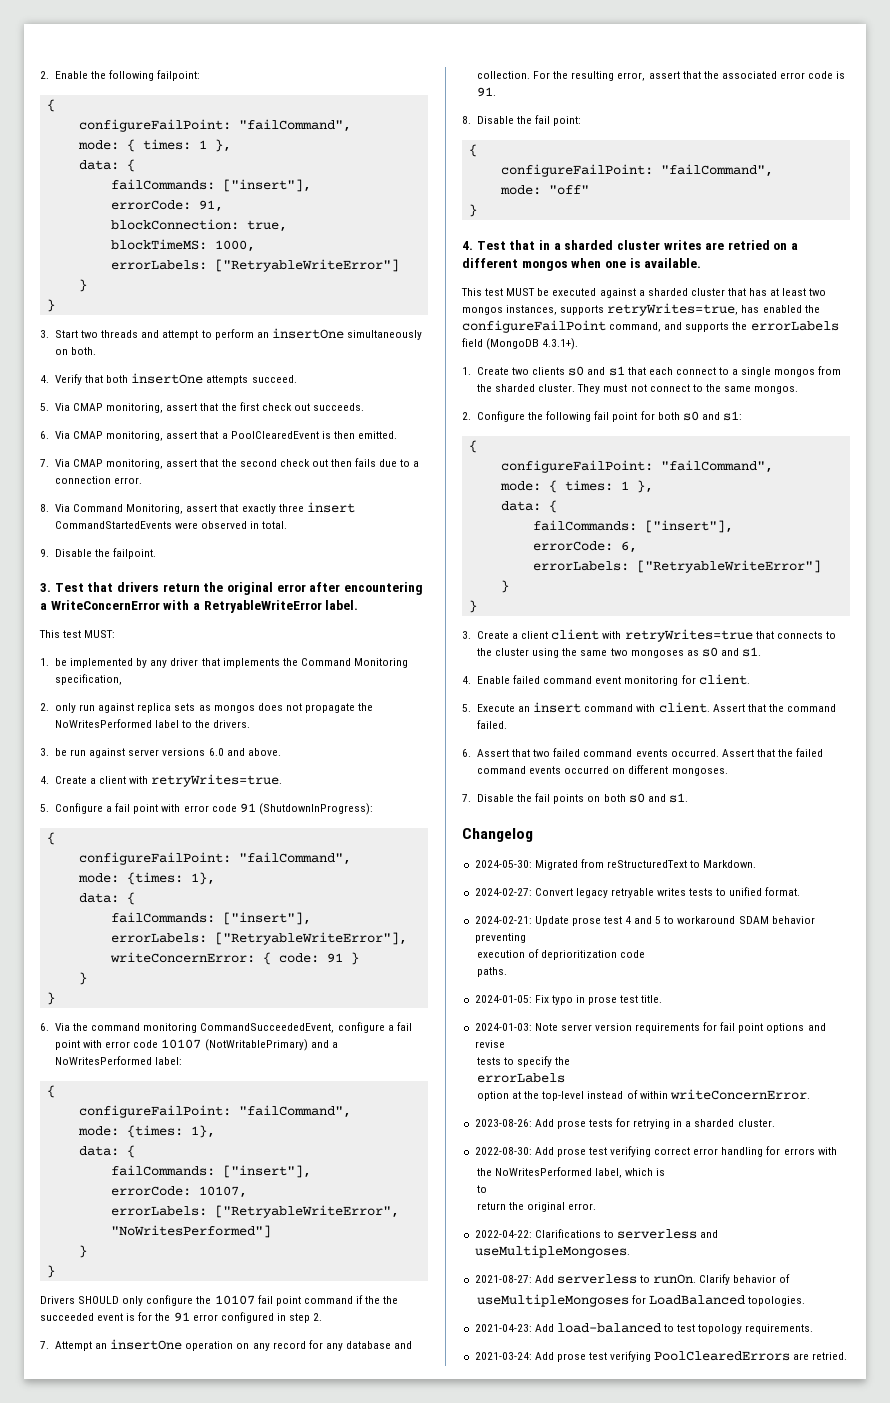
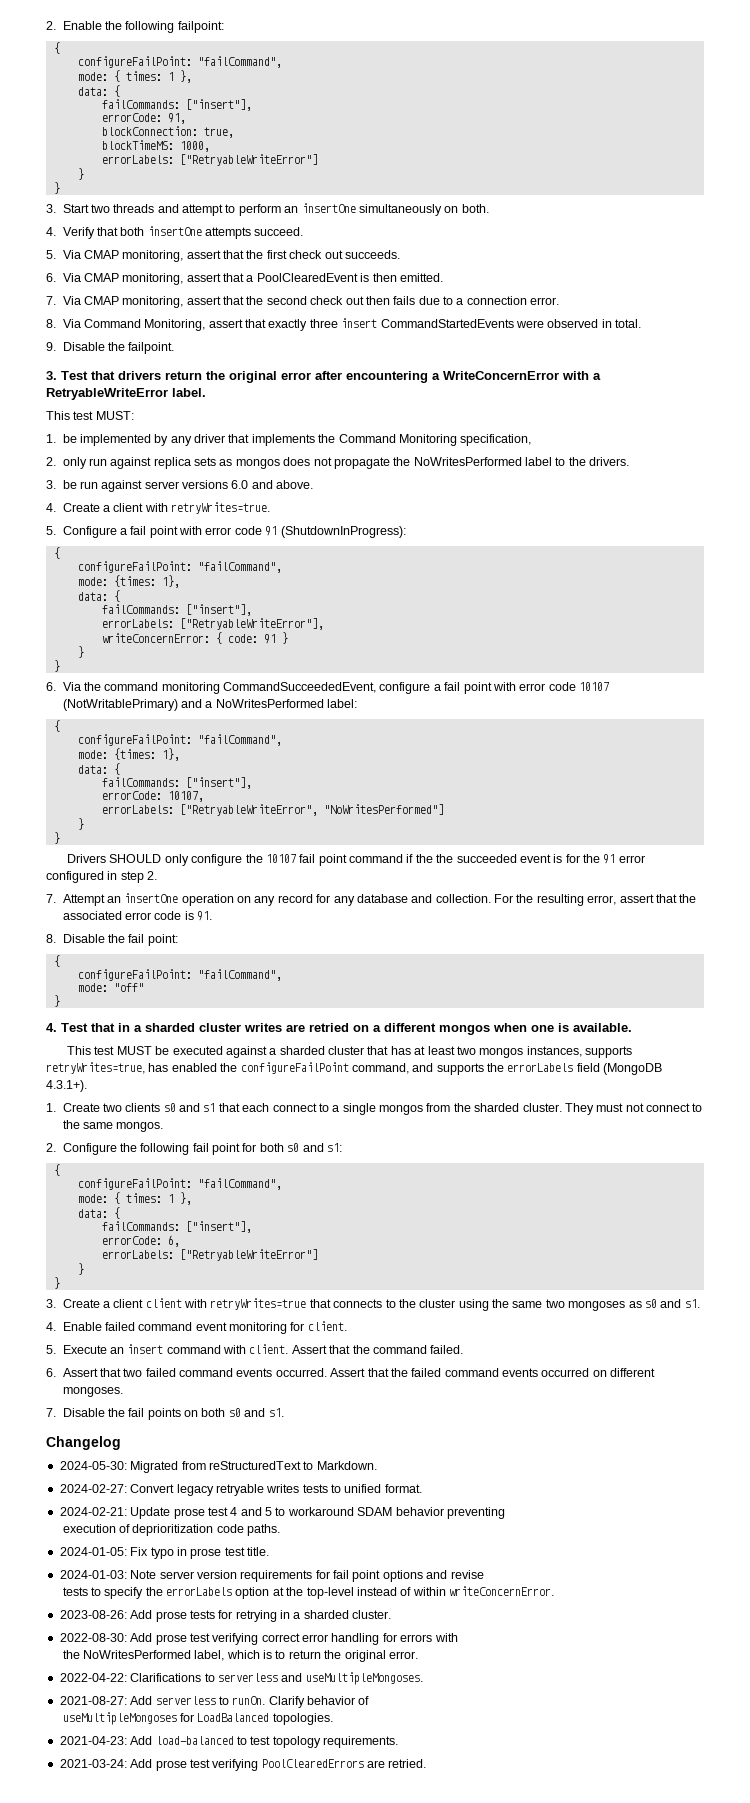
- execution of deprioritization code
- paths.
+ execution of deprioritization code paths.
- tests to specify the
- errorLabels
- option at the top-level instead of within writeConcernError.
+ tests to specify the errorLabels option at the top-level instead of within writeConcernError.
- the NoWritesPerformed label, which is
- to
- return the original error.
+ the NoWritesPerformed label, which is to return the original error.

